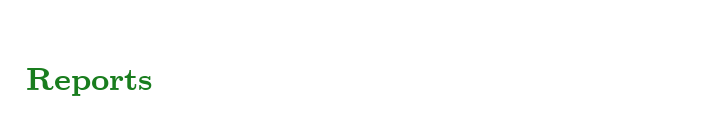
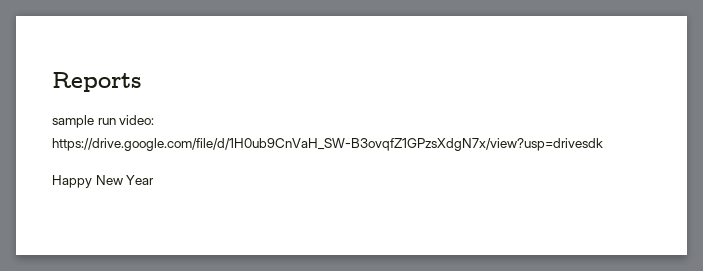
+ sample run video: https://drive.google.com/file/d/1H0ub9CnVaH_SW-B3ovqfZ1GPzsXdgN7x/view?usp=drivesdk
+ Happy New Year

